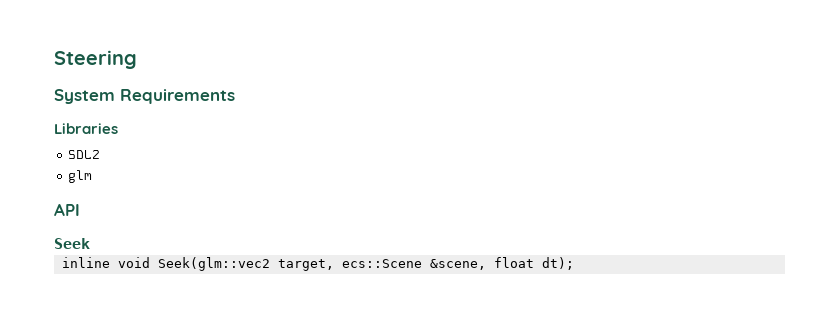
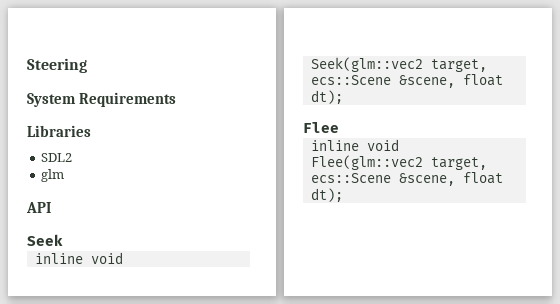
+ Flee
+ inline void Flee(glm::vec2 target, ecs::Scene &scene, float dt);

